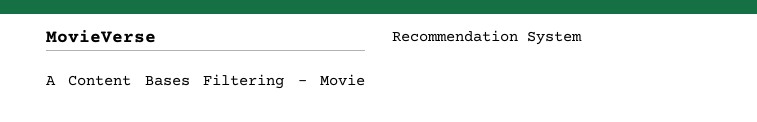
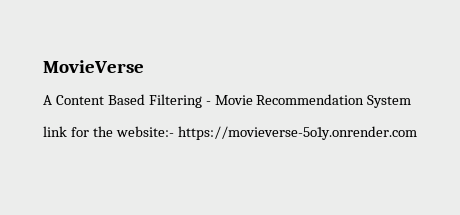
- A Content Bases Filtering - Movie Recommendation System
+ A Content Based Filtering - Movie Recommendation System
+ link for the website:- https://movieverse-5o1y.onrender.com

